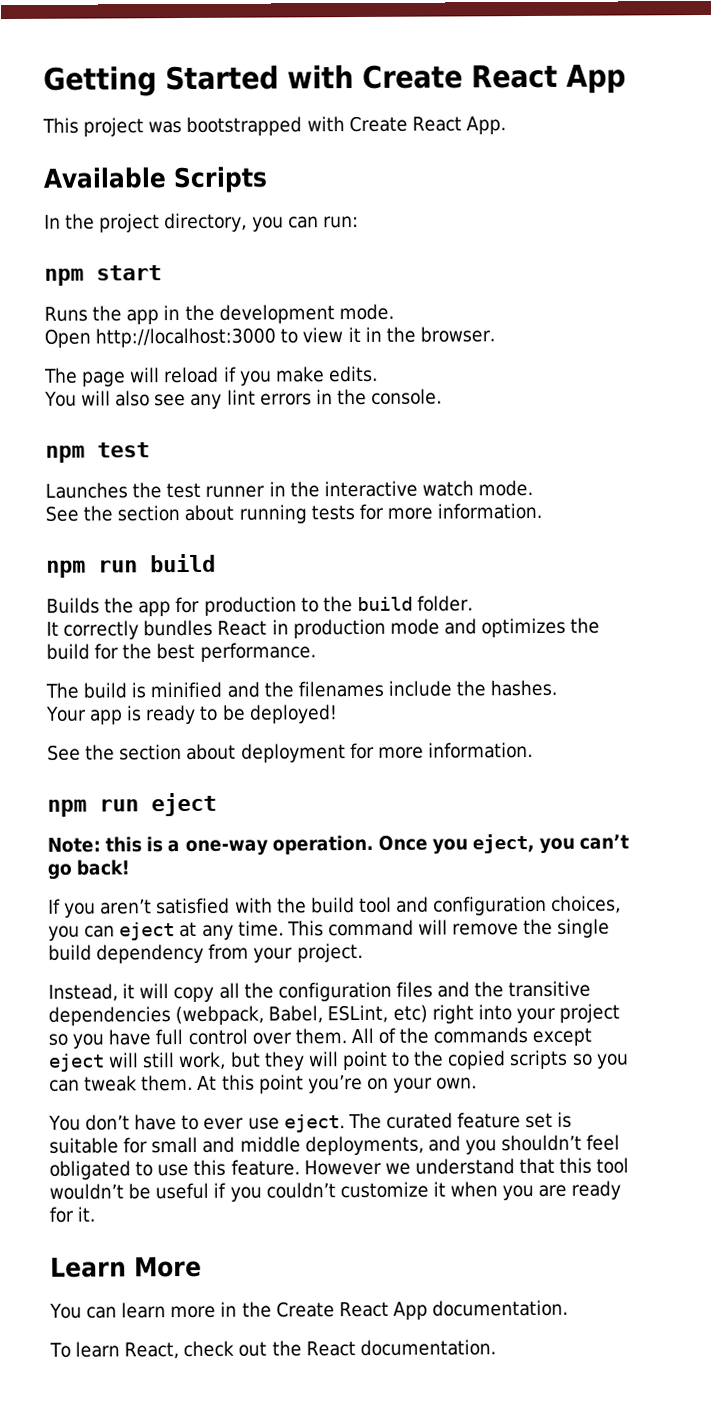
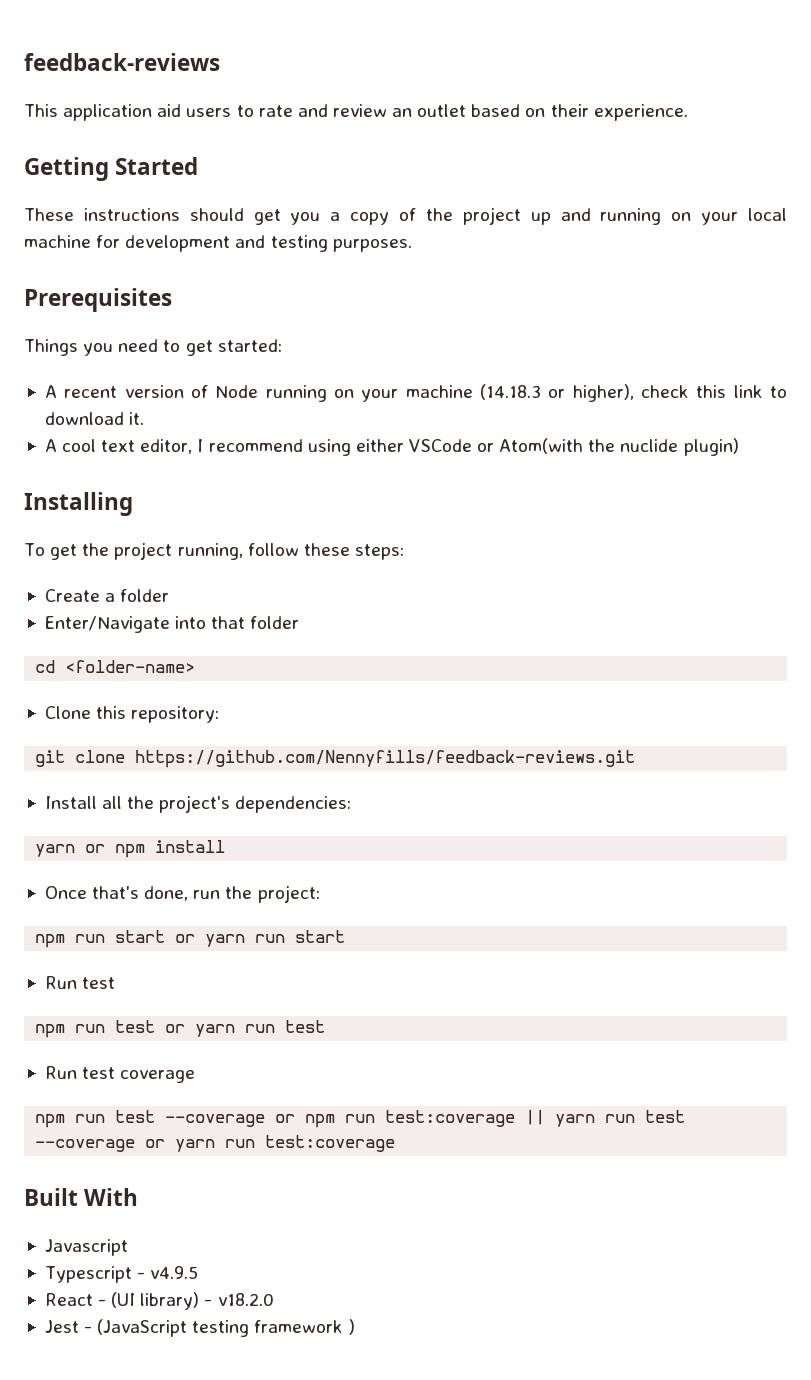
- Getting Started with Create React App
- This project was bootstrapped with Create React App.
- Available Scripts
- In the project directory, you can run:
- npm start
- Runs the app in the development mode.
- Open http://localhost:3000 to view it in the browser.
- The page will reload if you make edits.
- You will also see any lint errors in the console.
- npm test
- Launches the test runner in the interactive watch mode.
- See the section about running tests for more information.
- npm run build
- Builds the app for production to the build folder.
- It correctly bundles React in production mode and optimizes the build for the best performance.
- The build is minified and the filenames include the hashes.
- Your app is ready to be deployed!
- See the section about deployment for more information.
- npm run eject
- Note: this is a one-way operation. Once you eject, you can’t go back!
- If you aren’t satisfied with the build tool and configuration choices, you can eject at any time. This command will remove the single build dependency from your project.
- Instead, it will copy all the configuration files and the transitive dependencies (webpack, Babel, ESLint, etc) right into your project so you have full control over them. All of the commands except eject will still work, but they will point to the copied scripts so you can tweak them. At this point you’re on your own.
- You don’t have to ever use eject. The curated feature set is suitable for small and middle deployments, and you shouldn’t feel obligated to use this feature. However we understand that this tool wouldn’t be useful if you couldn’t customize it when you are ready for it.
- Learn More
- You can learn more in the Create React App documentation.
- To learn React, check out the React documentation.
+ feedback-reviews
+ This application aid users to rate and review an outlet based on their experience.
+ Getting Started
+ These instructions should get you a copy of the project up and running on your local machine for development and testing purposes.
+ Prerequisites
+ Things you need to get started:
+ A recent version of Node running on your machine (14.18.3 or higher), check this link to download it.
+ A cool text editor, I recommend using either VSCode or Atom(with the nuclide plugin)
+ Installing
+ To get the project running, follow these steps:
+ Create a folder
+ Enter/Navigate into that folder
+ cd <folder-name>
+ Clone this repository:
+ git clone https://github.com/Nennyfills/feedback-reviews.git
+ Install all the project's dependencies:
+ yarn or npm install
+ Once that's done, run the project:
+ npm run start or yarn run start
+ Run test
+ npm run test or yarn run test
+ Run test coverage
+ npm run test --coverage or npm run test:coverage || yarn run test --coverage or yarn run test:coverage
+ Built With
+ Javascript
+ Typescript - v4.9.5
+ React - (UI library) - v18.2.0
+ Jest - (JavaScript testing framework )

